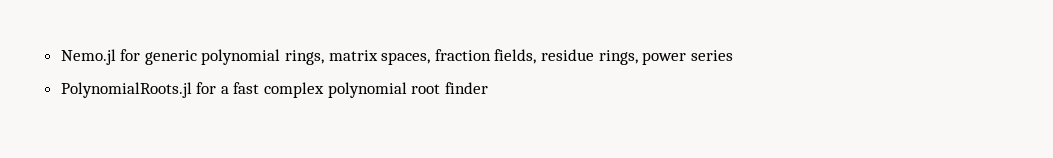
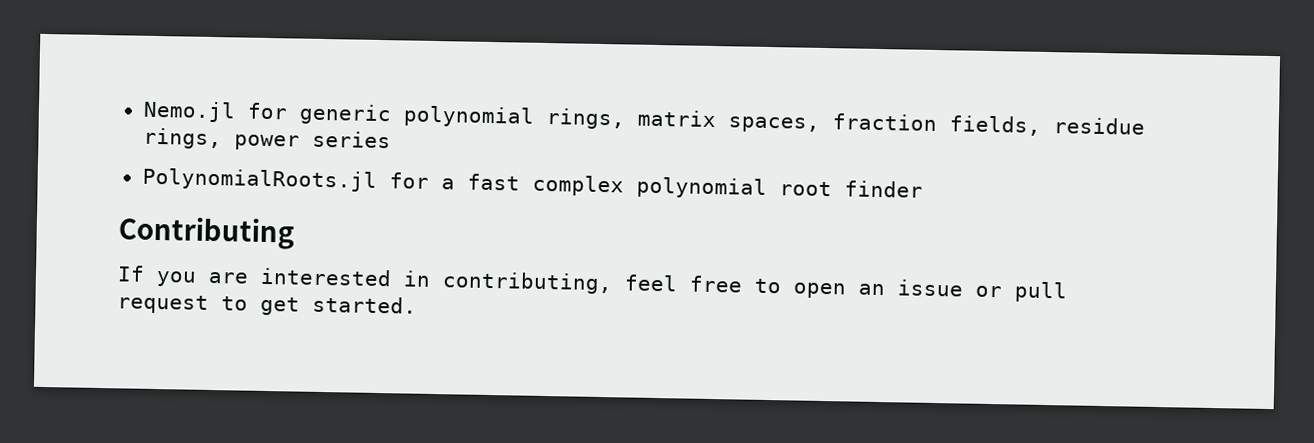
+ Contributing
+ If you are interested in contributing, feel free to open an issue or pull request to get started.

